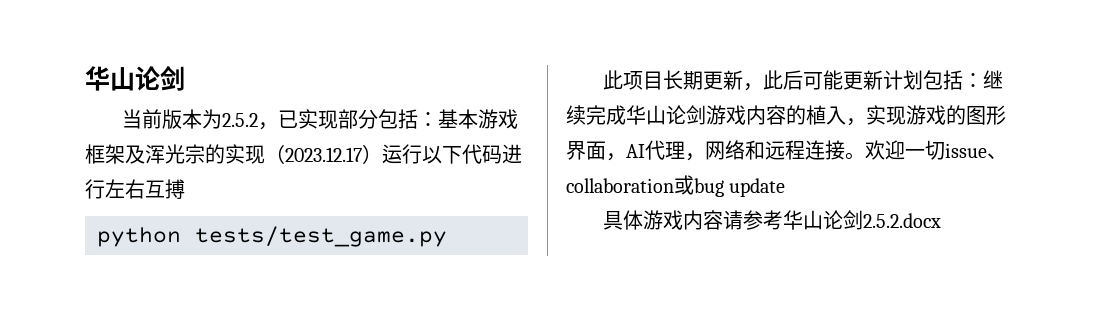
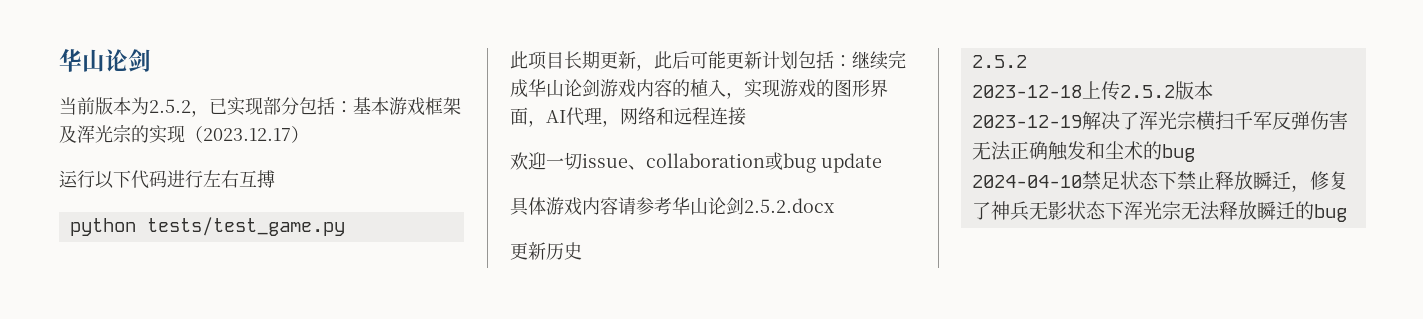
- 当前版本为2.5.2，已实现部分包括：基本游戏框架及浑光宗的实现（2023.12.17）运行以下代码进行左右互搏
+ 当前版本为2.5.2，已实现部分包括：基本游戏框架及浑光宗的实现（2023.12.17）
+ 运行以下代码进行左右互搏
- 此项目长期更新，此后可能更新计划包括：继续完成华山论剑游戏内容的植入，实现游戏的图形界面，AI代理，网络和远程连接。欢迎一切issue、collaboration或bug update
+ 此项目长期更新，此后可能更新计划包括：继续完成华山论剑游戏内容的植入，实现游戏的图形界面，AI代理，网络和远程连接
+ 欢迎一切issue、collaboration或bug update
+ 更新历史
+ 2.5.2
+ 2023-12-18上传2.5.2版本
+ 2023-12-19解决了浑光宗横扫千军反弹伤害无法正确触发和尘术的bug
+ 2024-04-10禁足状态下禁止释放瞬迁，修复了神兵无影状态下浑光宗无法释放瞬迁的bug

